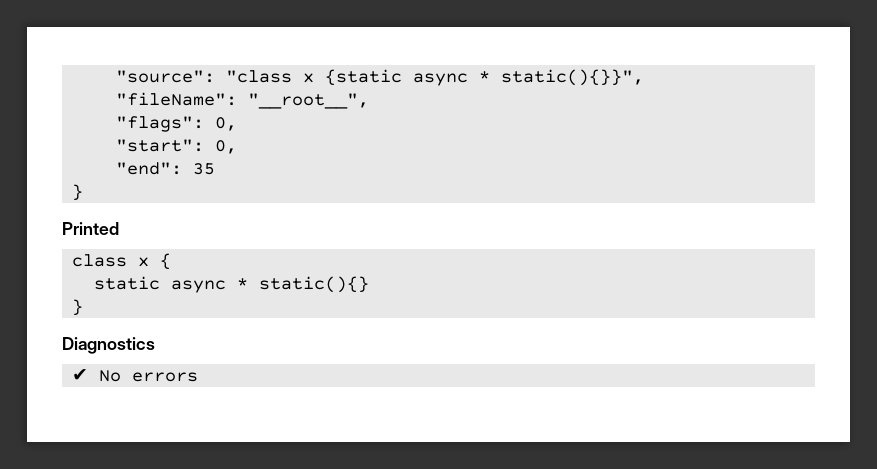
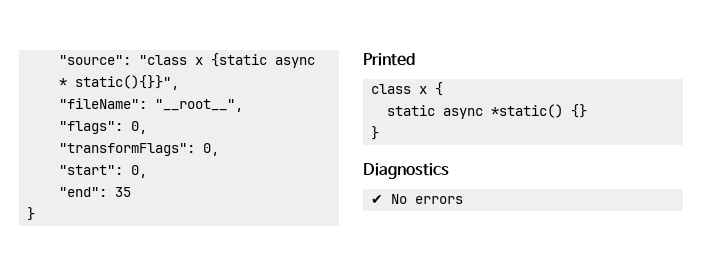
+ "transformFlags": 0,
- static async * static(){}
+ static async *static() {}

